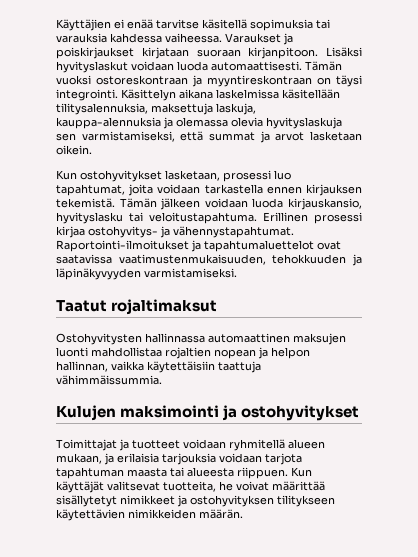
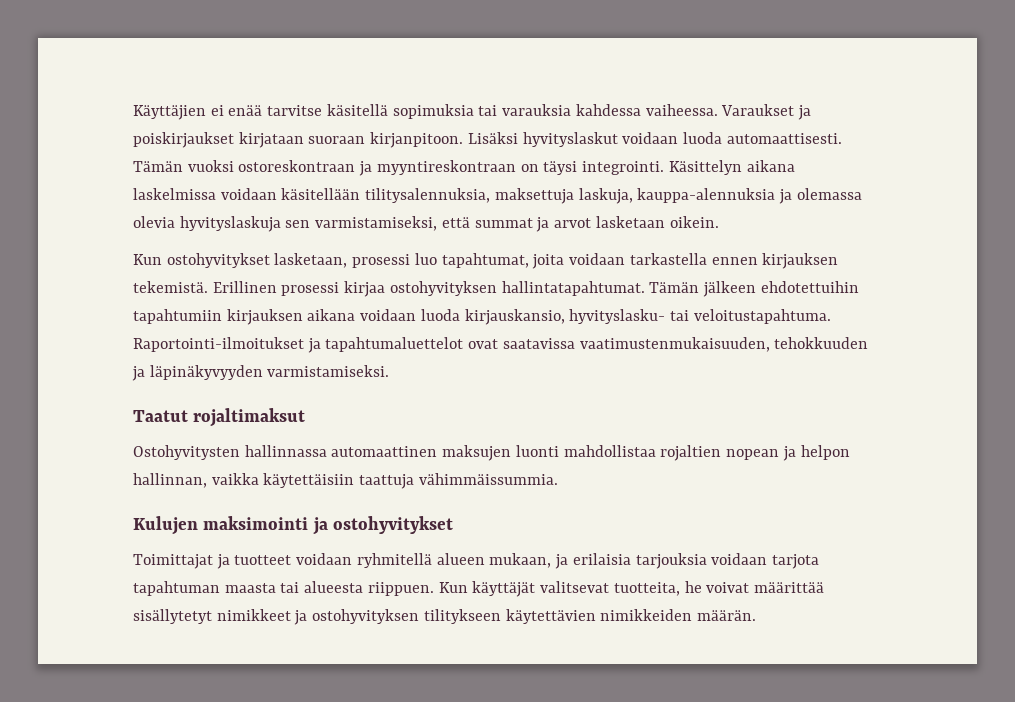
- Käsittelyn aikana laskelmissa käsitellään tilitysalennuksia, maksettuja laskuja, kauppa-alennuksia ja olemassa olevia hyvityslaskuja sen varmistamiseksi, että summat ja arvot lasketaan oikein.
+ Käsittelyn aikana laskelmissa voidaan käsitellään tilitysalennuksia, maksettuja laskuja, kauppa-alennuksia ja olemassa olevia hyvityslaskuja sen varmistamiseksi, että summat ja arvot lasketaan oikein.
- Tämän jälkeen voidaan luoda kirjauskansio, hyvityslasku tai veloitustapahtuma.
+ Erillinen prosessi kirjaa ostohyvityksen hallintatapahtumat. Tämän jälkeen ehdotettuihin tapahtumiin kirjauksen aikana voidaan luoda kirjauskansio, hyvityslasku- tai veloitustapahtuma.
- Erillinen prosessi kirjaa ostohyvitys- ja vähennystapahtumat.

